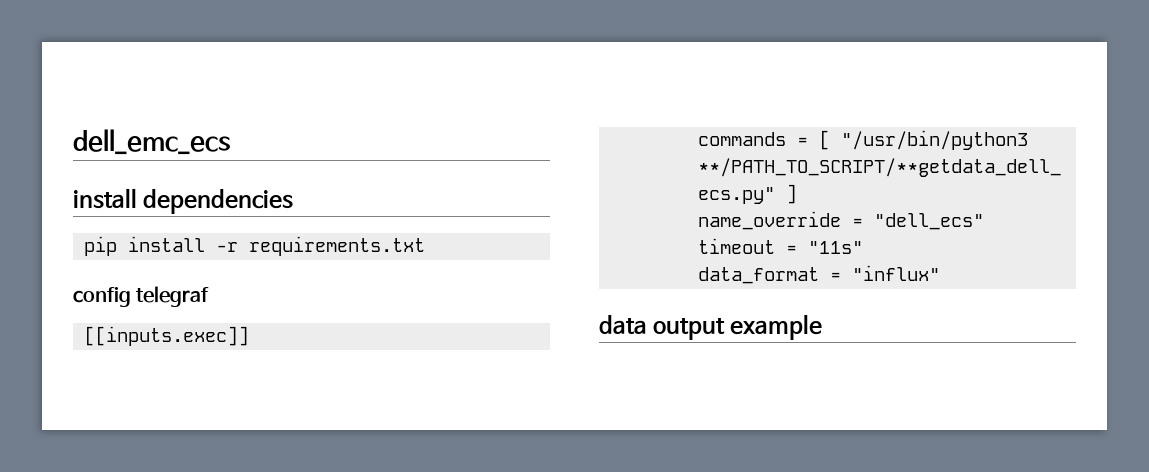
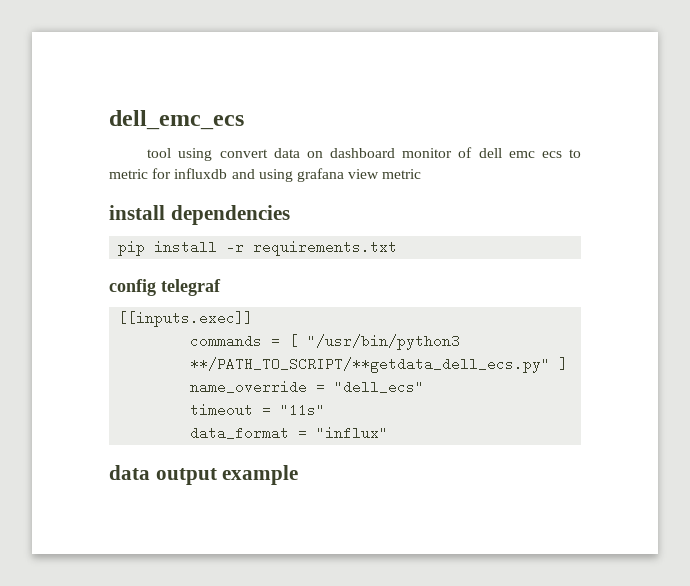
+ tool using convert data on dashboard monitor of dell emc ecs to metric for influxdb and using grafana view metric

